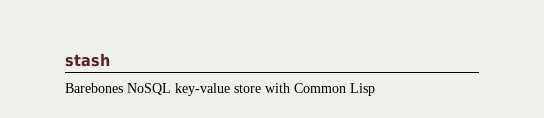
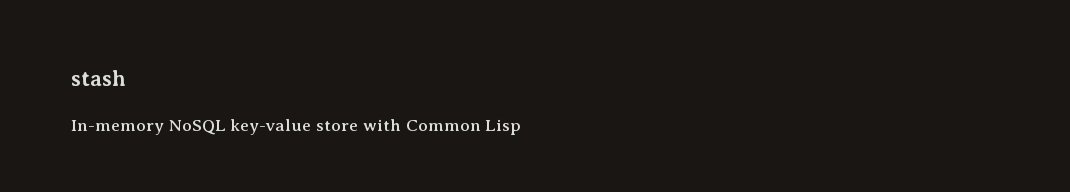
- Barebones NoSQL key-value store with Common Lisp
+ In-memory NoSQL key-value store with Common Lisp

